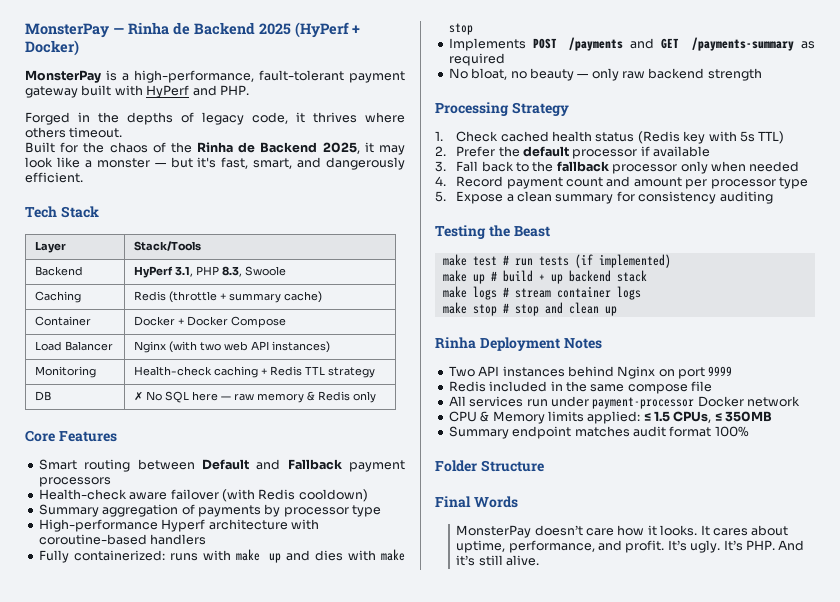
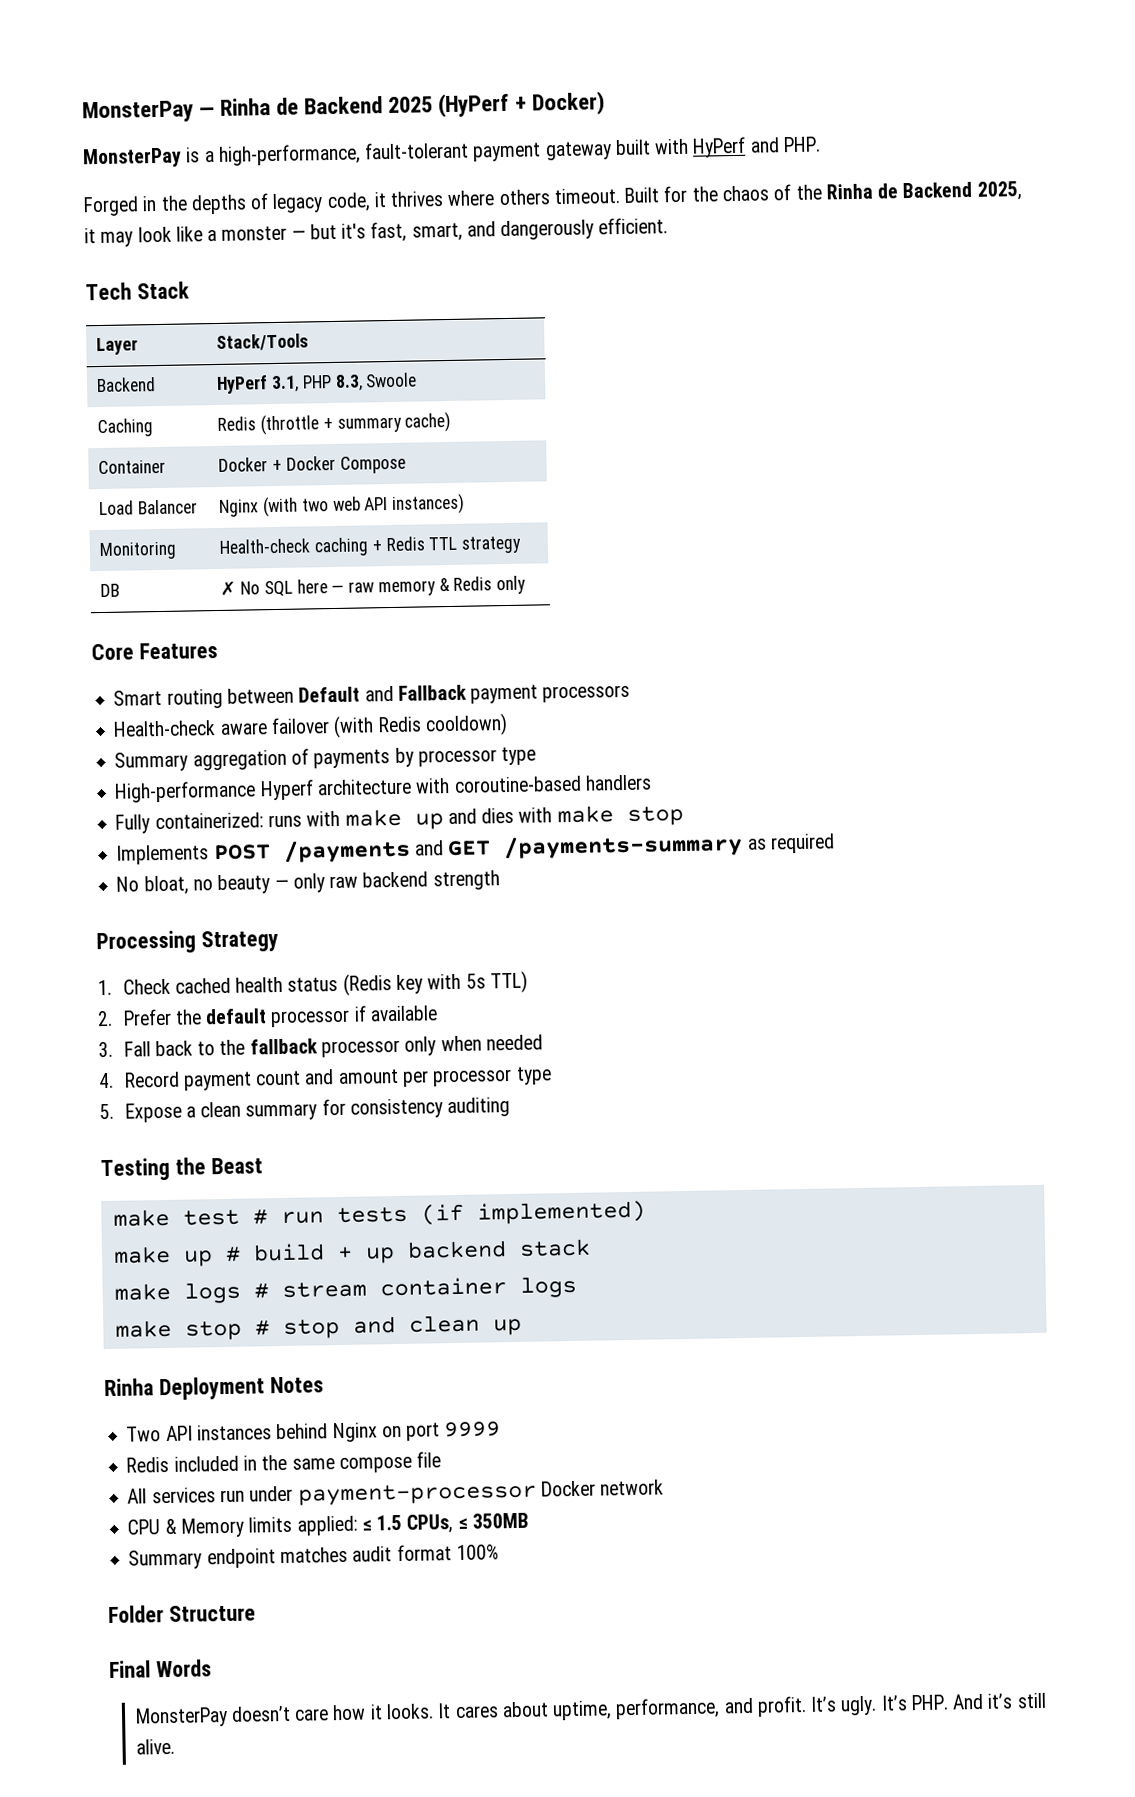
- Forged in the depths of legacy code, it thrives where others timeout.
- Built for the chaos of the Rinha de Backend 2025, it may look like a monster — but it's fast, smart, and dangerously efficient.
+ Forged in the depths of legacy code, it thrives where others timeout. Built for the chaos of the Rinha de Backend 2025, it may look like a monster — but it's fast, smart, and dangerously efficient.

